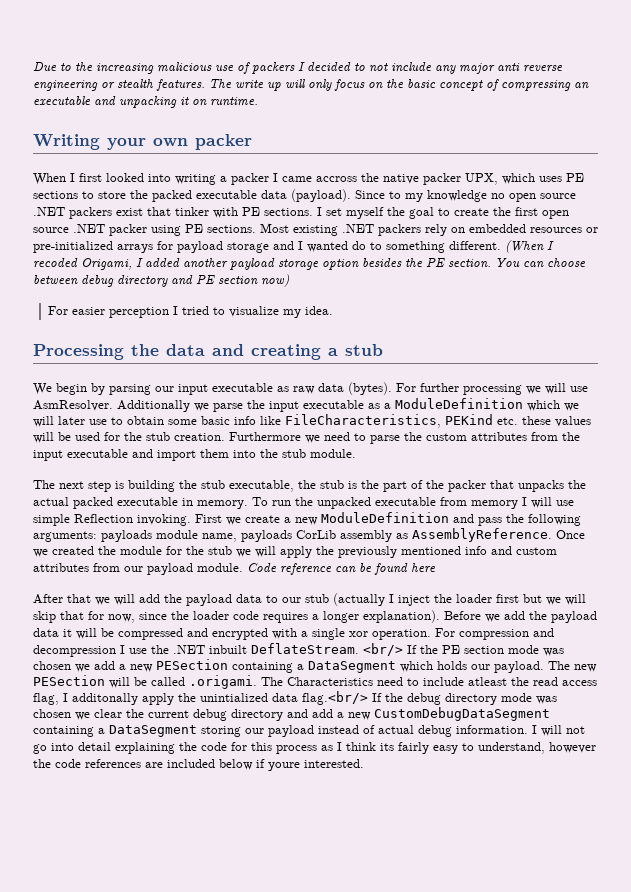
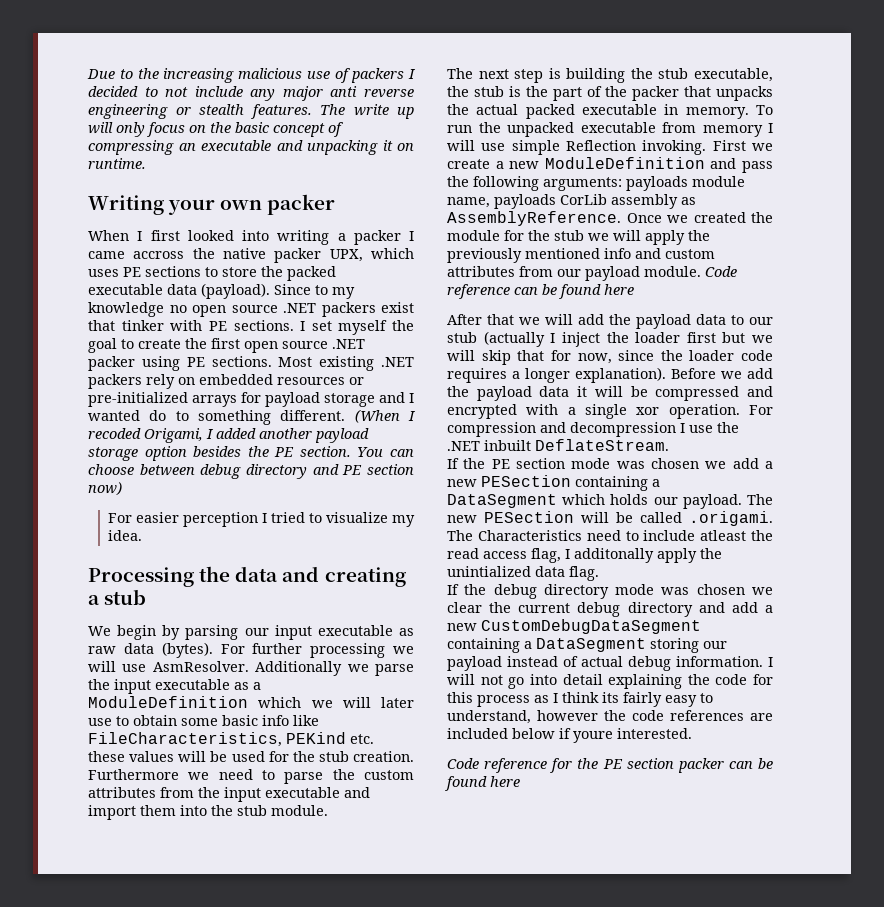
- For compression and decompression I use the .NET inbuilt DeflateStream. <br/> If the PE section mode was chosen we add a new PESection containing a DataSegment which holds our payload.
+ For compression and decompression I use the .NET inbuilt DeflateStream.
+ If the PE section mode was chosen we add a new PESection containing a DataSegment which holds our payload.
- The new PESection will be called .origami. The Characteristics need to include atleast the read access flag, I additonally apply the unintialized data flag.<br/> If the debug directory mode was chosen we clear the current debug directory and add a new CustomDebugDataSegment containing a DataSegment storing our payload instead of actual debug information.
+ The new PESection will be called .origami. The Characteristics need to include atleast the read access flag, I additonally apply the unintialized data flag.
+ If the debug directory mode was chosen we clear the current debug directory and add a new CustomDebugDataSegment containing a DataSegment storing our payload instead of actual debug information.
+ Code reference for the PE section packer can be found here

